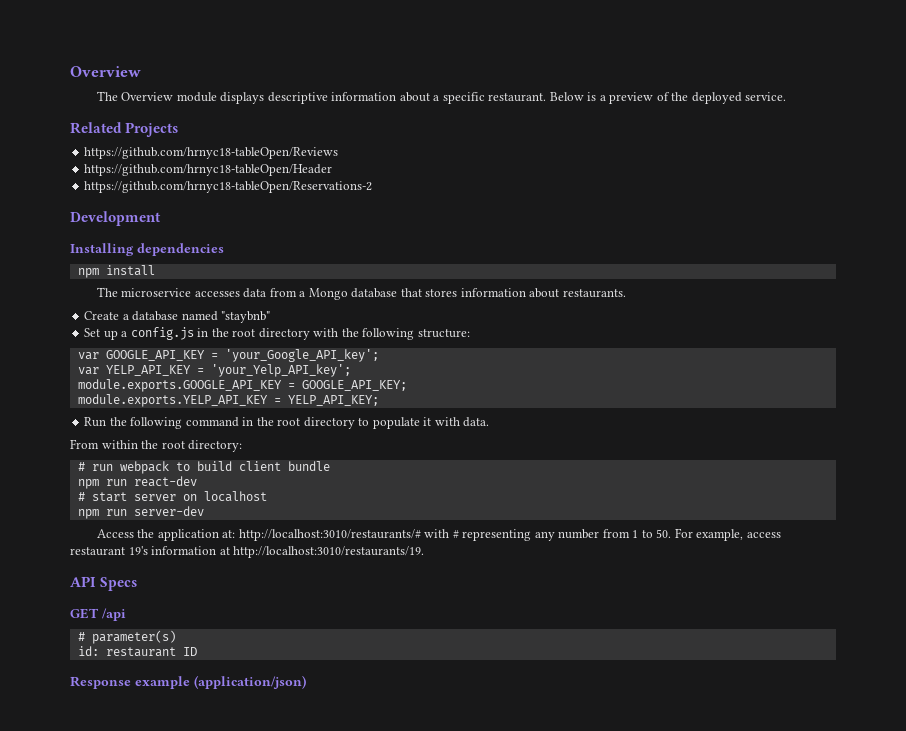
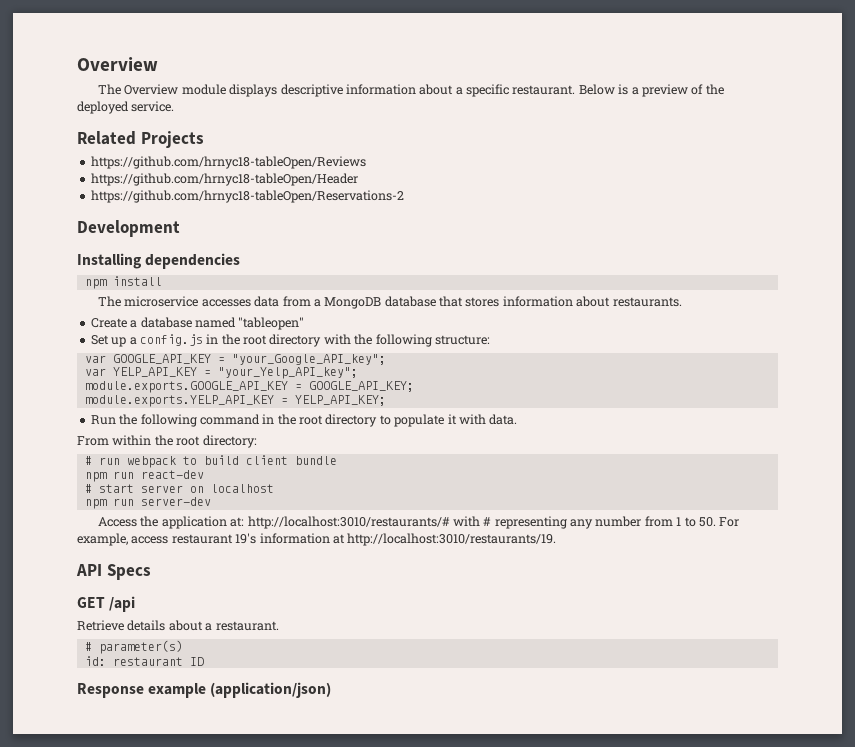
- The microservice accesses data from a Mongo database that stores information about restaurants.
+ The microservice accesses data from a MongoDB database that stores information about restaurants.
- Create a database named "staybnb"
+ Create a database named "tableopen"
- var GOOGLE_API_KEY = 'your_Google_API_key';
+ var GOOGLE_API_KEY = "your_Google_API_key";
- var YELP_API_KEY = 'your_Yelp_API_key';
+ var YELP_API_KEY = "your_Yelp_API_key";
+ Retrieve details about a restaurant.

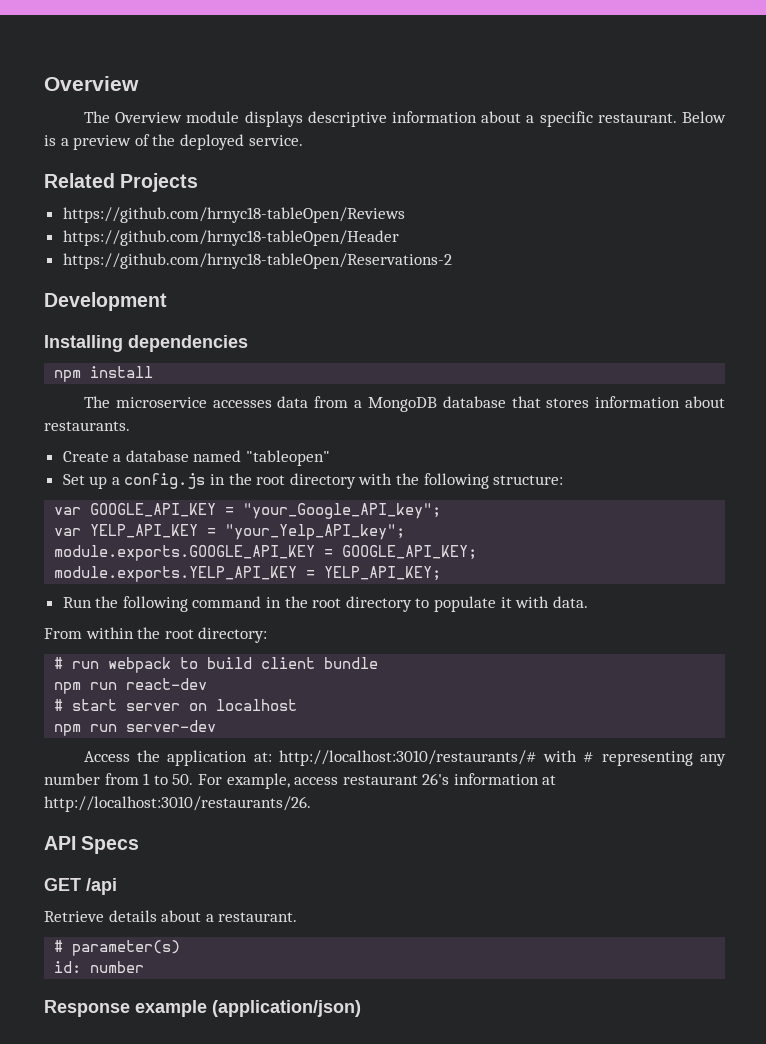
- Access the application at: http://localhost:3010/restaurants/# with # representing any number from 1 to 50. For example, access restaurant 19's information at http://localhost:3010/restaurants/19.
+ Access the application at: http://localhost:3010/restaurants/# with # representing any number from 1 to 50. For example, access restaurant 26's information at http://localhost:3010/restaurants/26.
- id: restaurant ID
+ id: number

